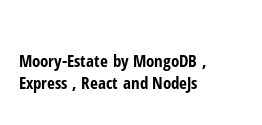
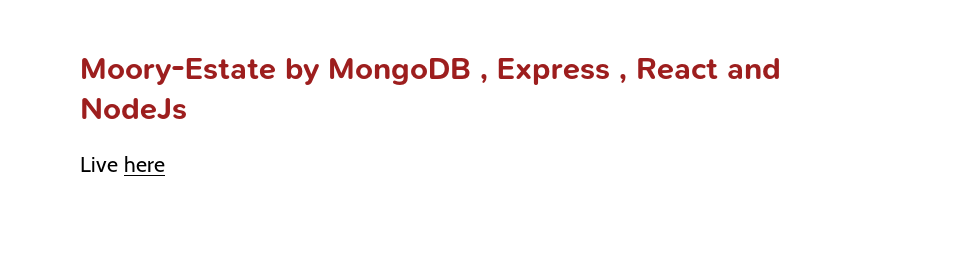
+ Live here

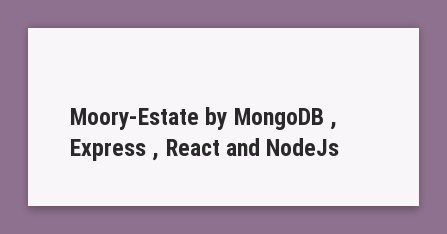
- Live here

